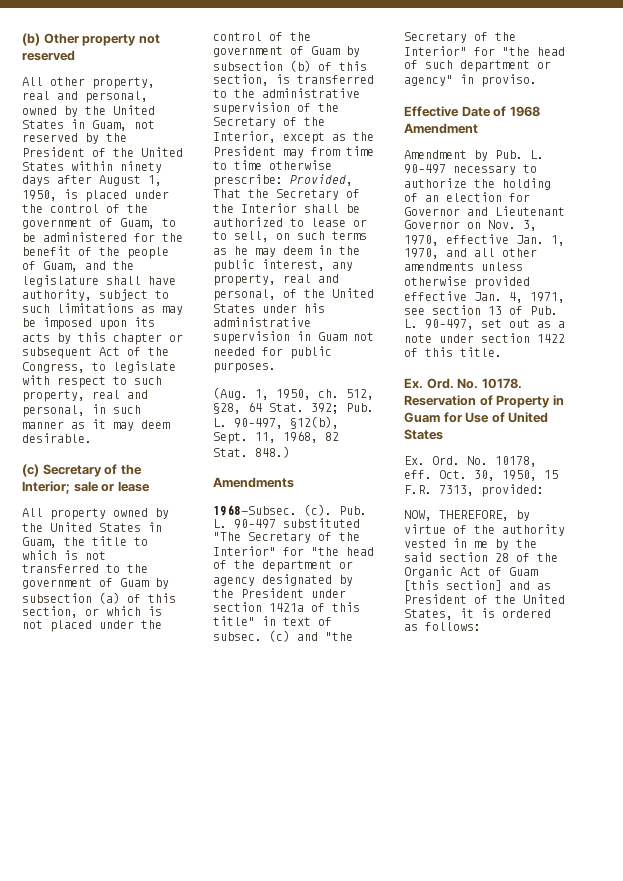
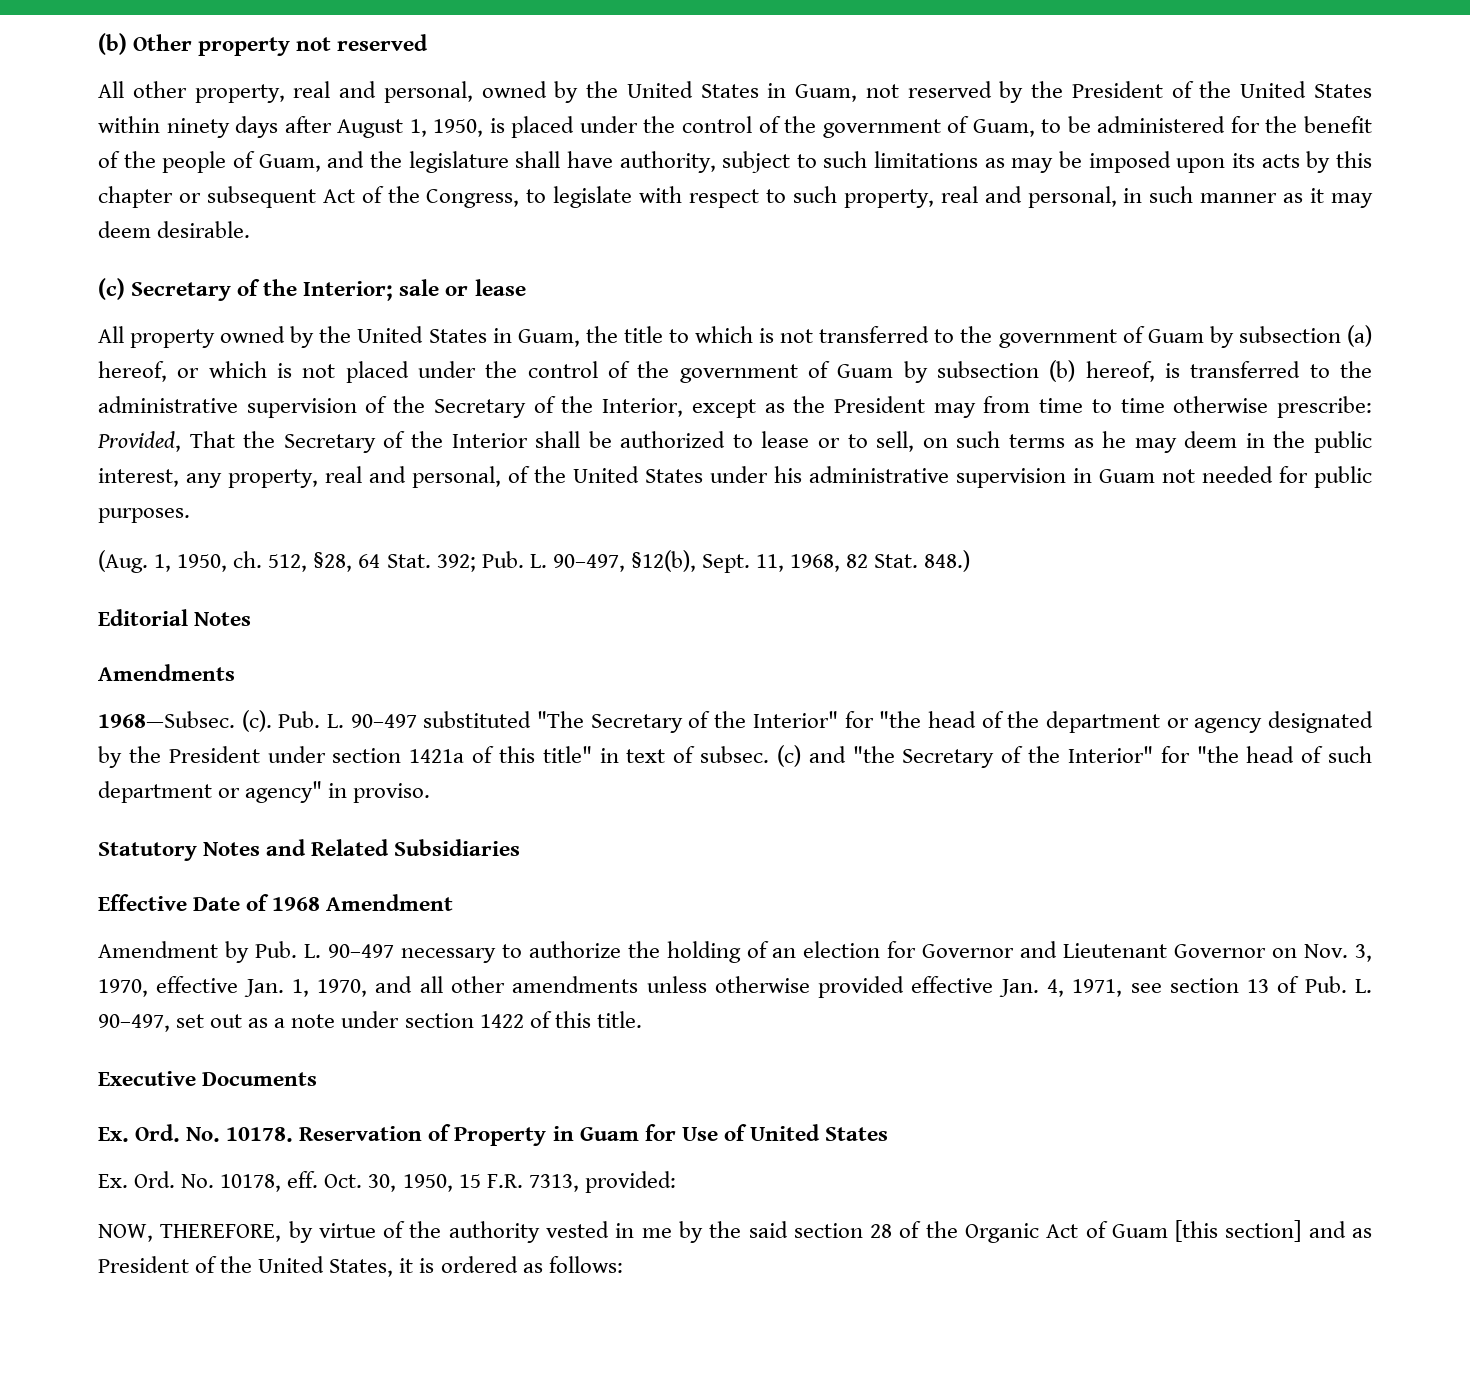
- All property owned by the United States in Guam, the title to which is not transferred to the government of Guam by subsection (a) of this section, or which is not placed under the control of the government of Guam by subsection (b) of this section, is transferred to the administrative supervision of the Secretary of the Interior, except as the President may from time to time otherwise prescribe:
+ All property owned by the United States in Guam, the title to which is not transferred to the government of Guam by subsection (a) hereof, or which is not placed under the control of the government of Guam by subsection (b) hereof, is transferred to the administrative supervision of the Secretary of the Interior, except as the President may from time to time otherwise prescribe:
+ Editorial Notes
+ Statutory Notes and Related Subsidiaries
+ Executive Documents

